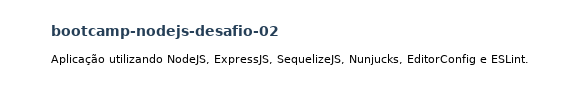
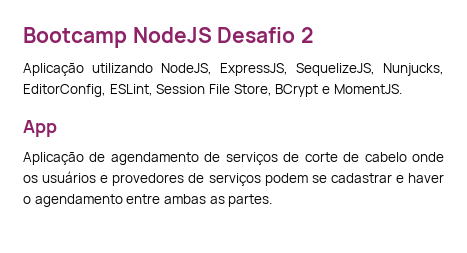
- bootcamp-nodejs-desafio-02
+ Bootcamp NodeJS Desafio 2
- Aplicação utilizando NodeJS, ExpressJS, SequelizeJS, Nunjucks, EditorConfig e ESLint.
+ Aplicação utilizando NodeJS, ExpressJS, SequelizeJS, Nunjucks, EditorConfig, ESLint, Session File Store, BCrypt e MomentJS.
+ App
+ Aplicação de agendamento de serviços de corte de cabelo onde os usuários e provedores de serviços podem se cadastrar e haver o agendamento entre ambas as partes.

